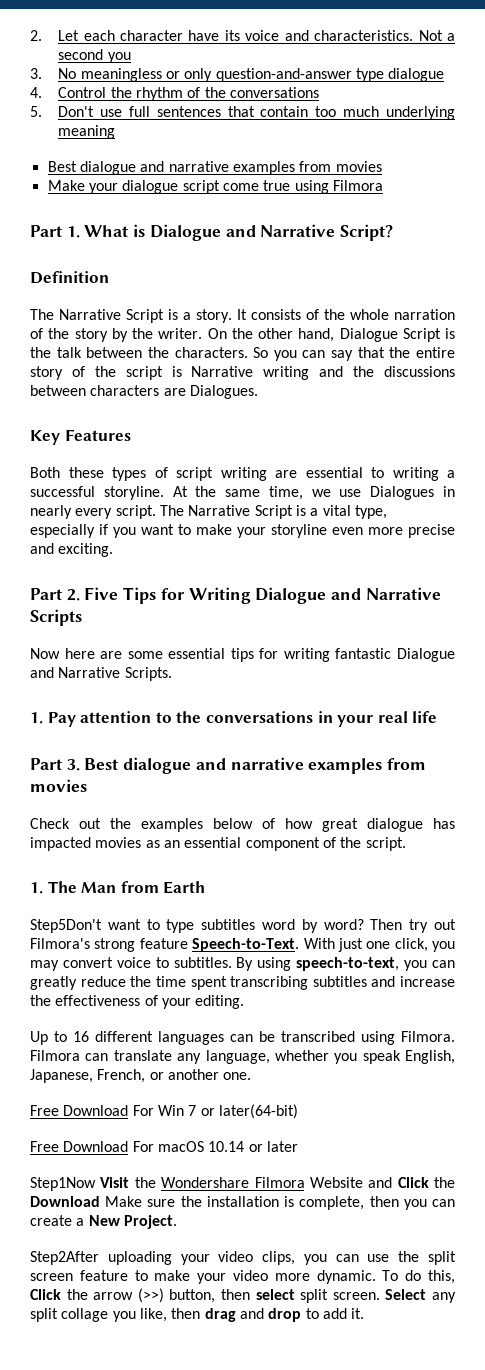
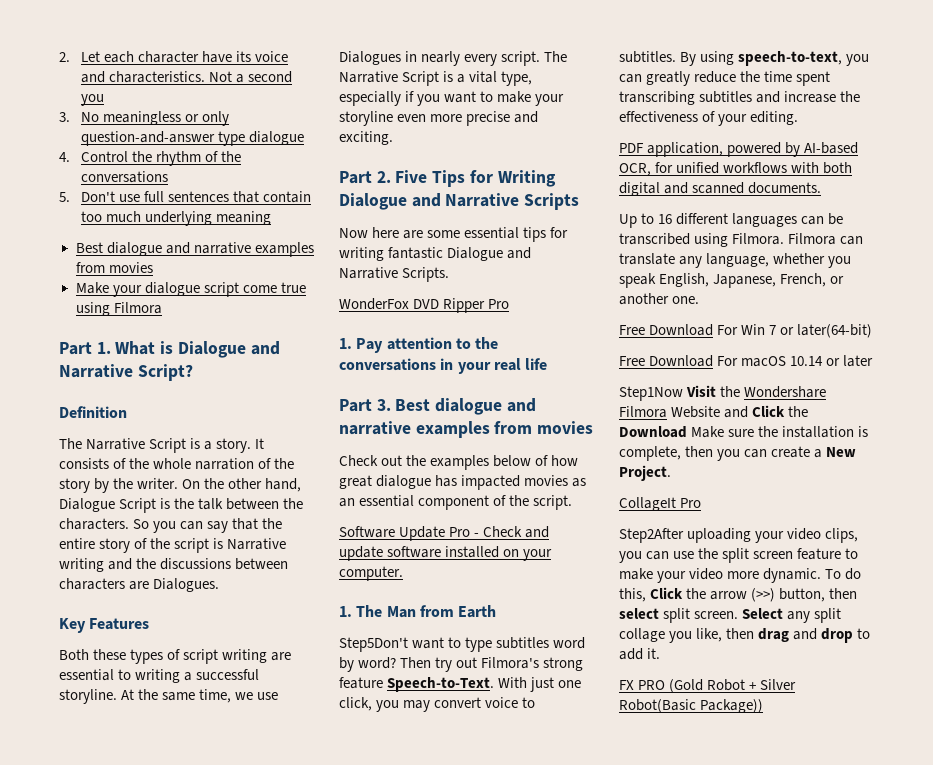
+ WonderFox DVD Ripper Pro
+ Software Update Pro - Check and update software installed on your computer.
+ PDF application, powered by AI-based OCR, for unified workflows with both digital and scanned documents.
+ CollageIt Pro
+ FX PRO (Gold Robot + Silver Robot(Basic Package))

